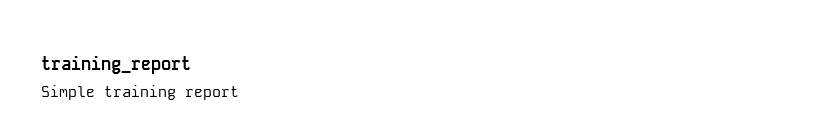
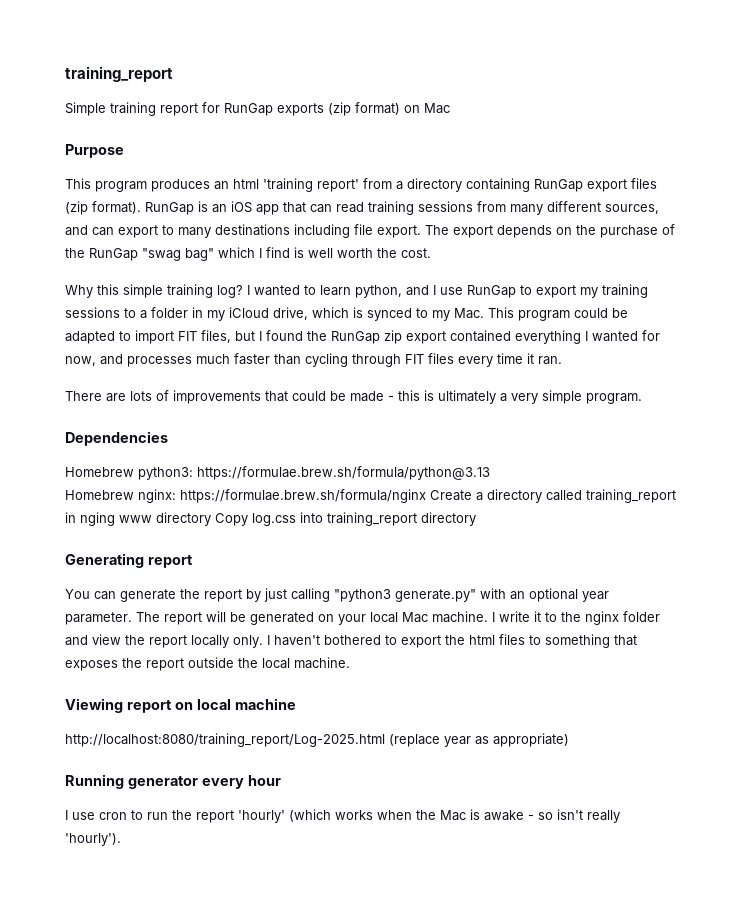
- Simple training report
+ Simple training report for RunGap exports (zip format) on Mac
+ Purpose
+ This program produces an html 'training report' from a directory containing RunGap export files (zip format). RunGap is an iOS app that can read training sessions from many different sources, and can export to many destinations including file export. The export depends on the purchase of the RunGap "swag bag" which I find is well worth the cost.
+ Why this simple training log? I wanted to learn python, and I use RunGap to export my training sessions to a folder in my iCloud drive, which is synced to my Mac. This program could be adapted to import FIT files, but I found the RunGap zip export contained everything I wanted for now, and processes much faster than cycling through FIT files every time it ran.
+ There are lots of improvements that could be made - this is ultimately a very simple program.
+ Dependencies
+ Homebrew python3: https://formulae.brew.sh/formula/python@3.13
+ Homebrew nginx: https://formulae.brew.sh/formula/nginx Create a directory called training_report in nging www directory Copy log.css into training_report directory
+ Generating report
+ You can generate the report by just calling "python3 generate.py" with an optional year parameter. The report will be generated on your local Mac machine. I write it to the nginx folder and view the report locally only. I haven't bothered to export the html files to something that exposes the report outside the local machine.
+ Viewing report on local machine
+ http://localhost:8080/training_report/Log-2025.html (replace year as appropriate)
+ Running generator every hour
+ I use cron to run the report 'hourly' (which works when the Mac is awake - so isn't really 'hourly').

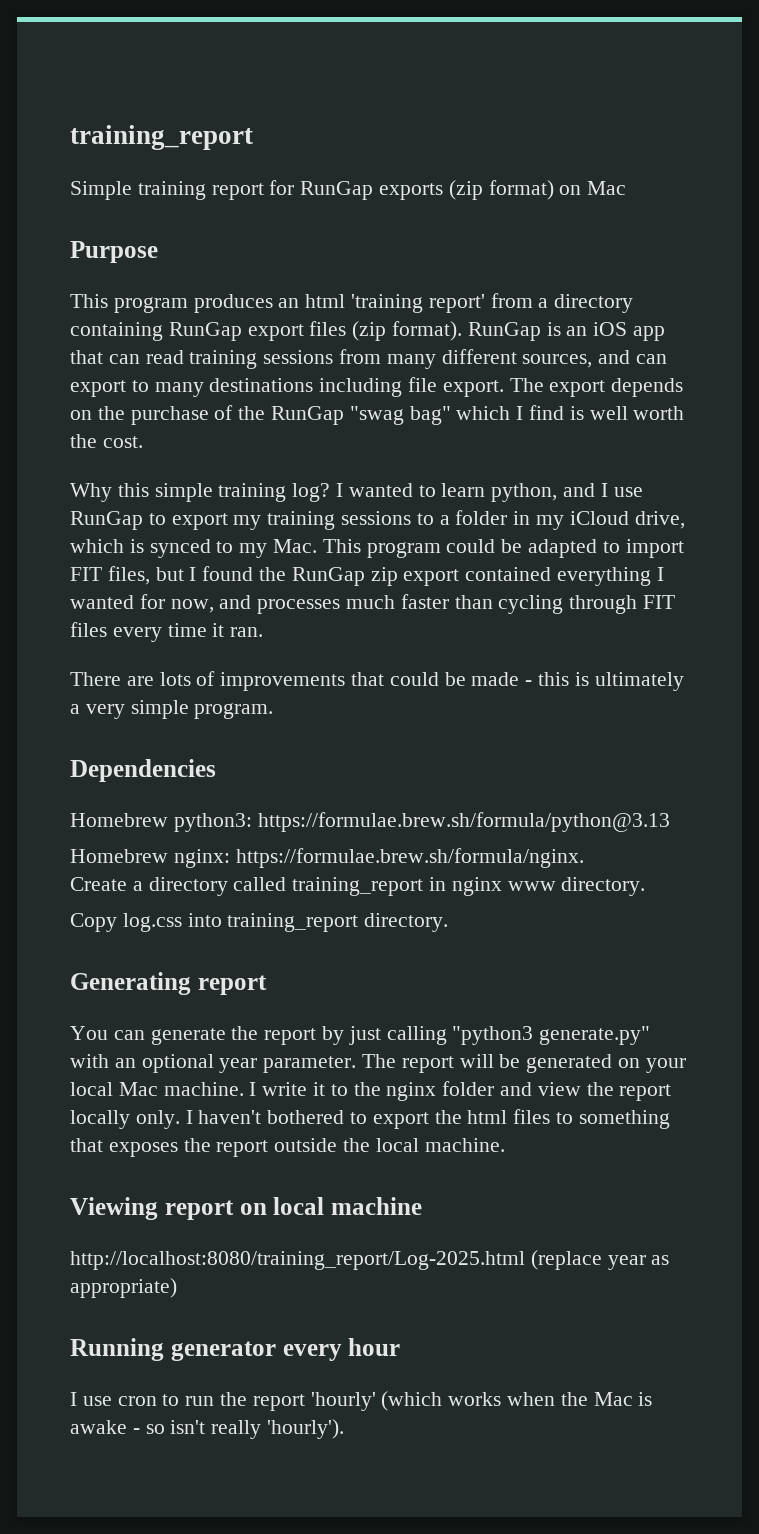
- Homebrew nginx: https://formulae.brew.sh/formula/nginx Create a directory called training_report in nging www directory Copy log.css into training_report directory
+ Homebrew nginx: https://formulae.brew.sh/formula/nginx.
+ Create a directory called training_report in nginx www directory.
+ Copy log.css into training_report directory.

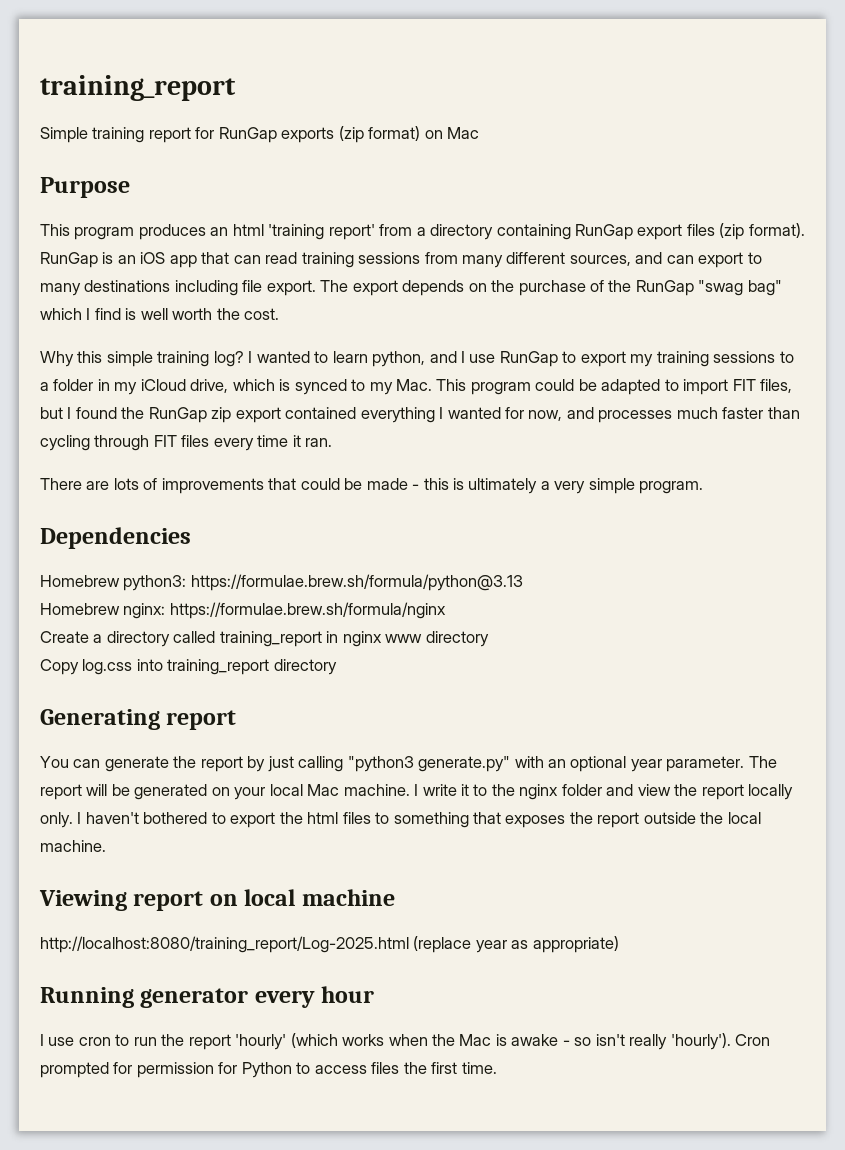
- Homebrew nginx: https://formulae.brew.sh/formula/nginx.
+ Homebrew nginx: https://formulae.brew.sh/formula/nginx
- Create a directory called training_report in nginx www directory.
+ Create a directory called training_report in nginx www directory
- Copy log.css into training_report directory.
+ Copy log.css into training_report directory
+ Cron prompted for permission for Python to access files the first time.

